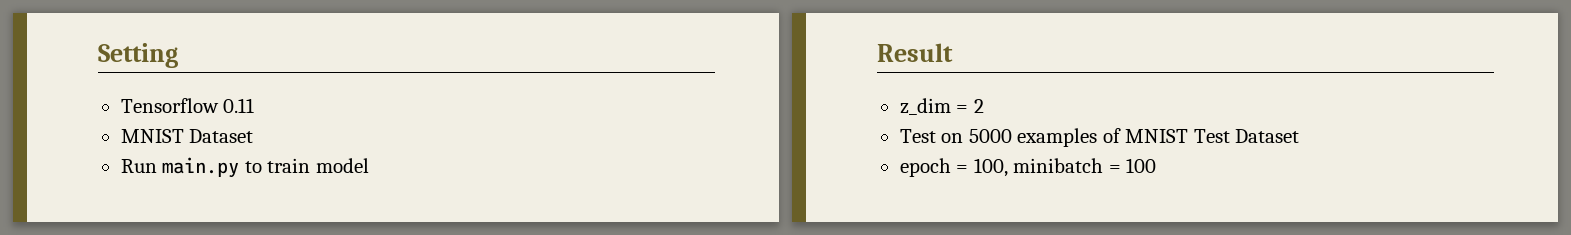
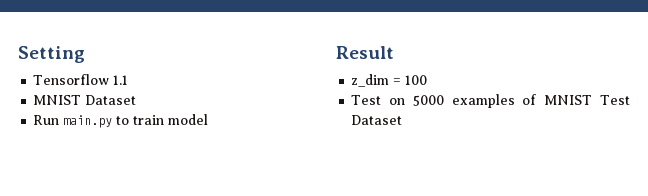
- Tensorflow 0.11
+ Tensorflow 1.1
- z_dim = 2
+ z_dim = 100
- epoch = 100, minibatch = 100

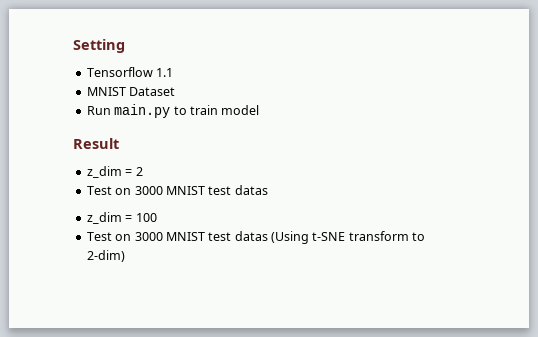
+ z_dim = 2
+ Test on 3000 MNIST test datas
- Test on 5000 examples of MNIST Test Dataset
+ Test on 3000 MNIST test datas (Using t-SNE transform to 2-dim)

